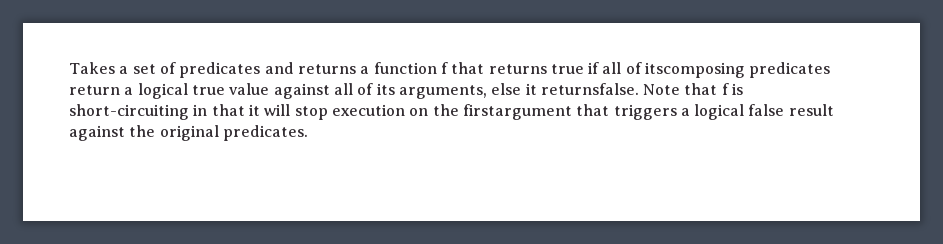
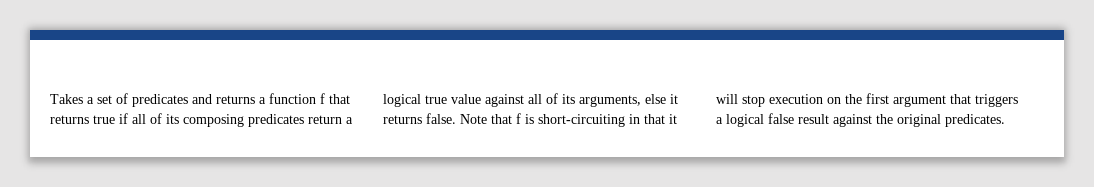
- Takes a set of predicates and returns a function f that returns true if all of itscomposing predicates return a logical true value against all of its arguments, else it returnsfalse.
+ Takes a set of predicates and returns a function f that returns true if all of its composing predicates return a logical true value against all of its arguments, else it returns false.
- Note that f is short-circuiting in that it will stop execution on the firstargument that triggers a logical false result against the original predicates.
+ Note that f is short-circuiting in that it will stop execution on the first argument that triggers a logical false result against the original predicates.

